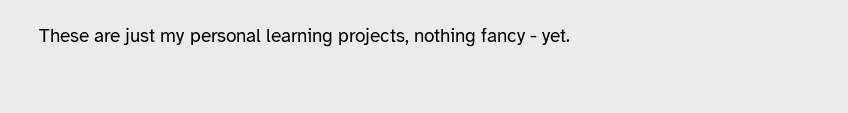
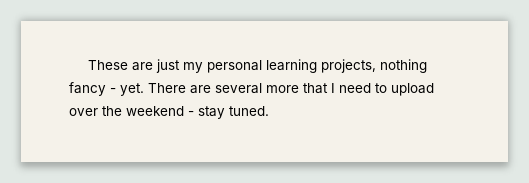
+ There are several more that I need to upload over the weekend - stay tuned.

